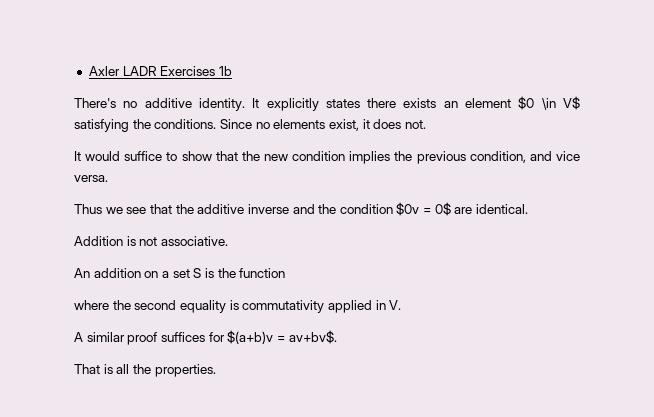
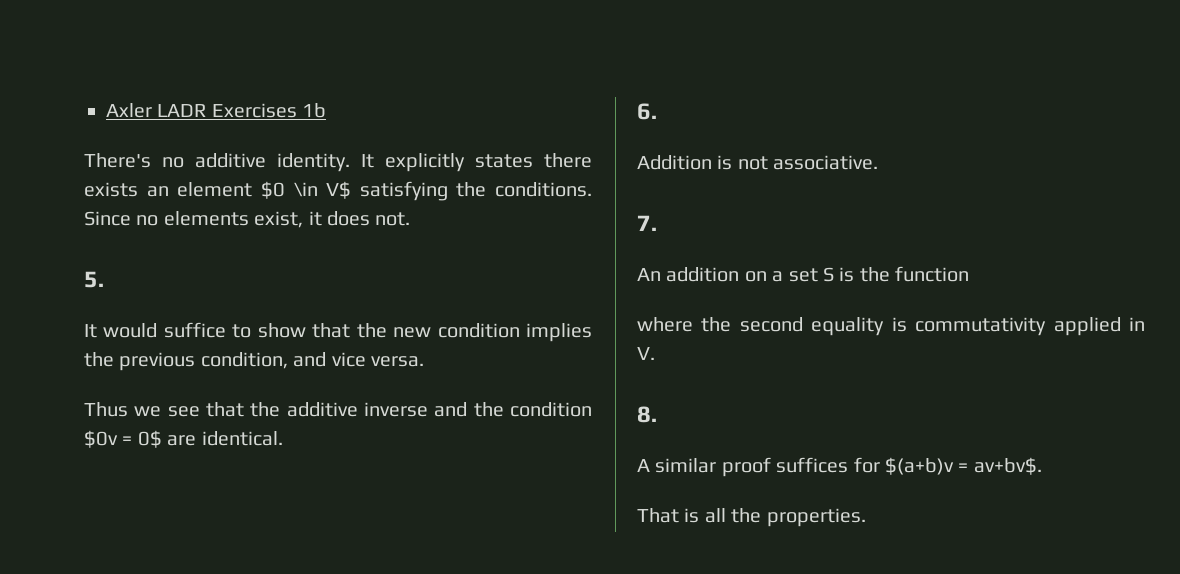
+ 5.
+ 6.
+ 7.
+ 8.

